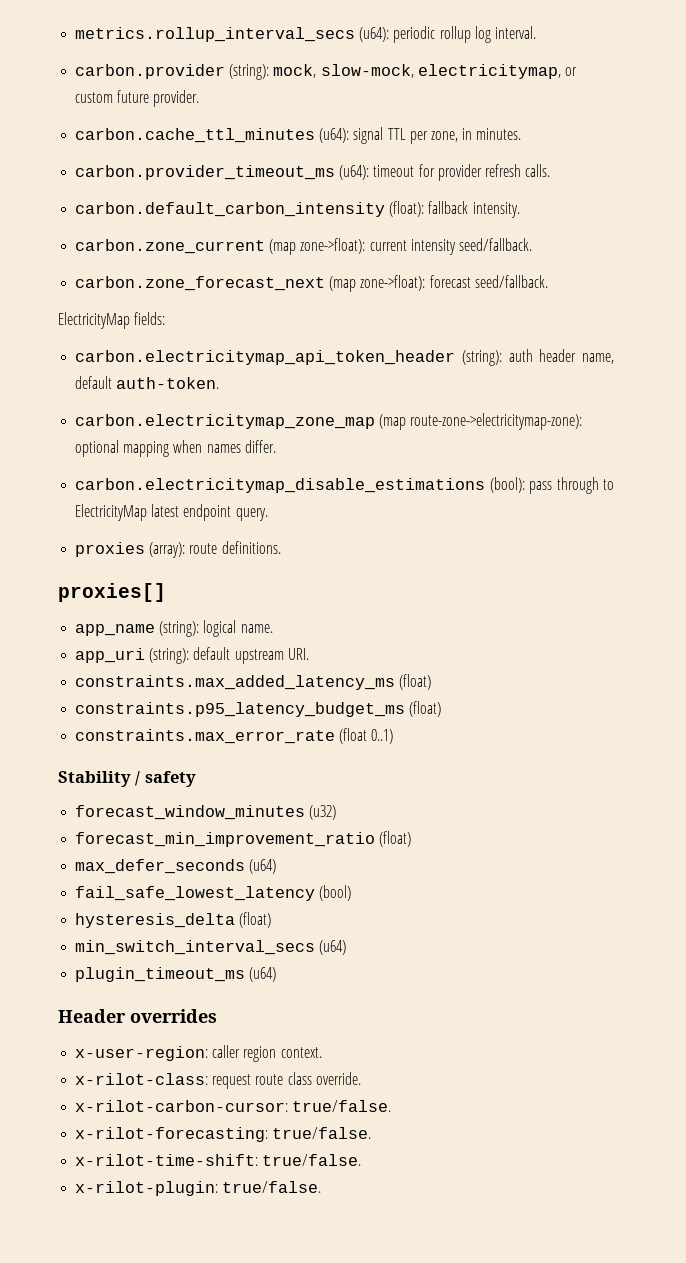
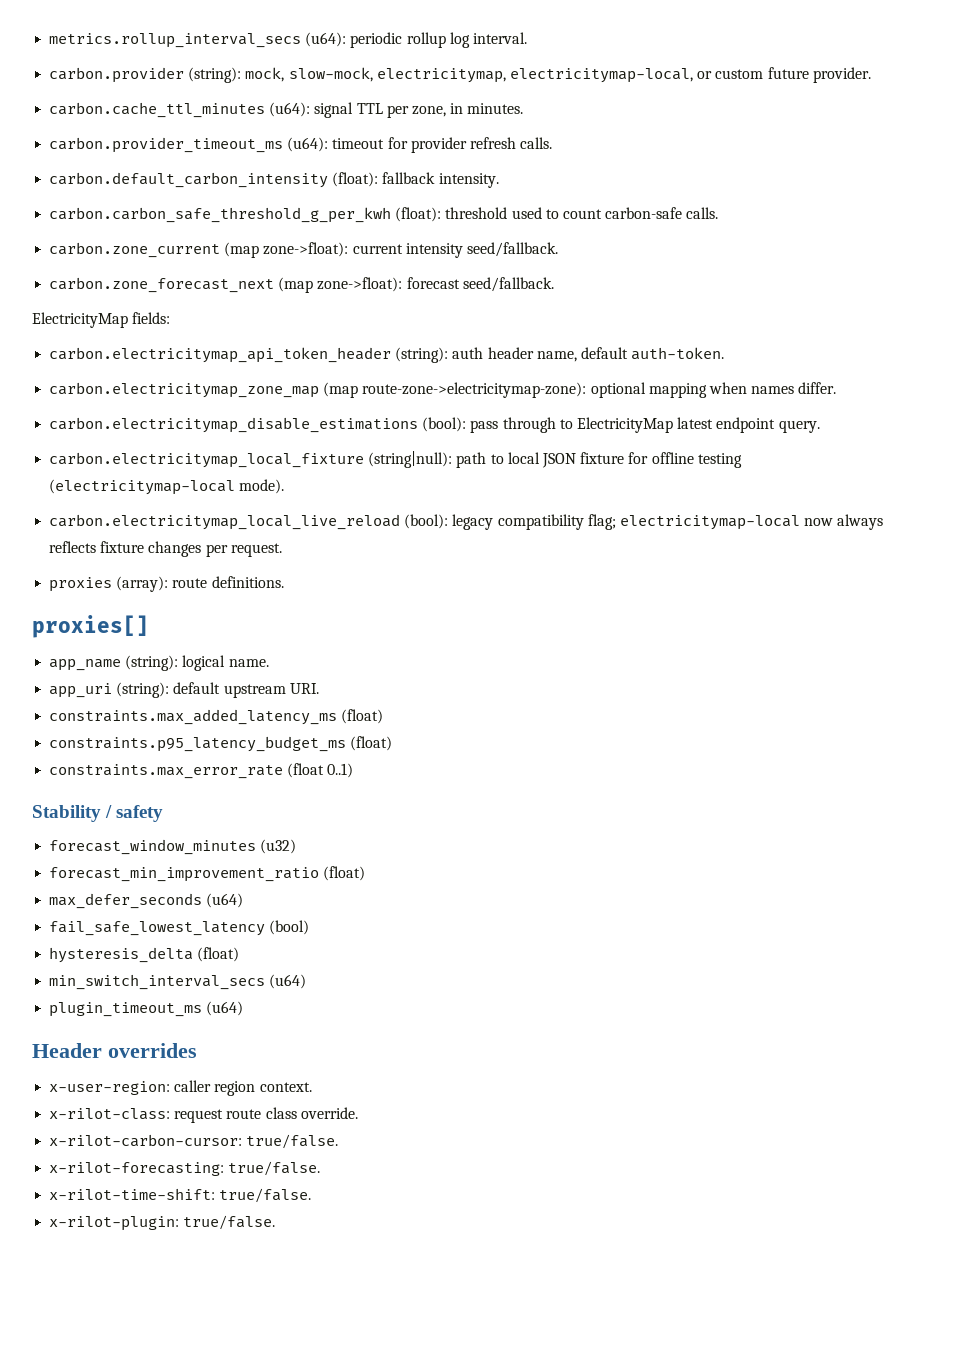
- carbon.provider (string): mock, slow-mock, electricitymap, or custom future provider.
+ carbon.provider (string): mock, slow-mock, electricitymap, electricitymap-local, or custom future provider.
+ carbon.carbon_safe_threshold_g_per_kwh (float): threshold used to count carbon-safe calls.
+ carbon.electricitymap_local_fixture (string|null): path to local JSON fixture for offline testing (electricitymap-local mode).
+ carbon.electricitymap_local_live_reload (bool): legacy compatibility flag; electricitymap-local now always reflects fixture changes per request.

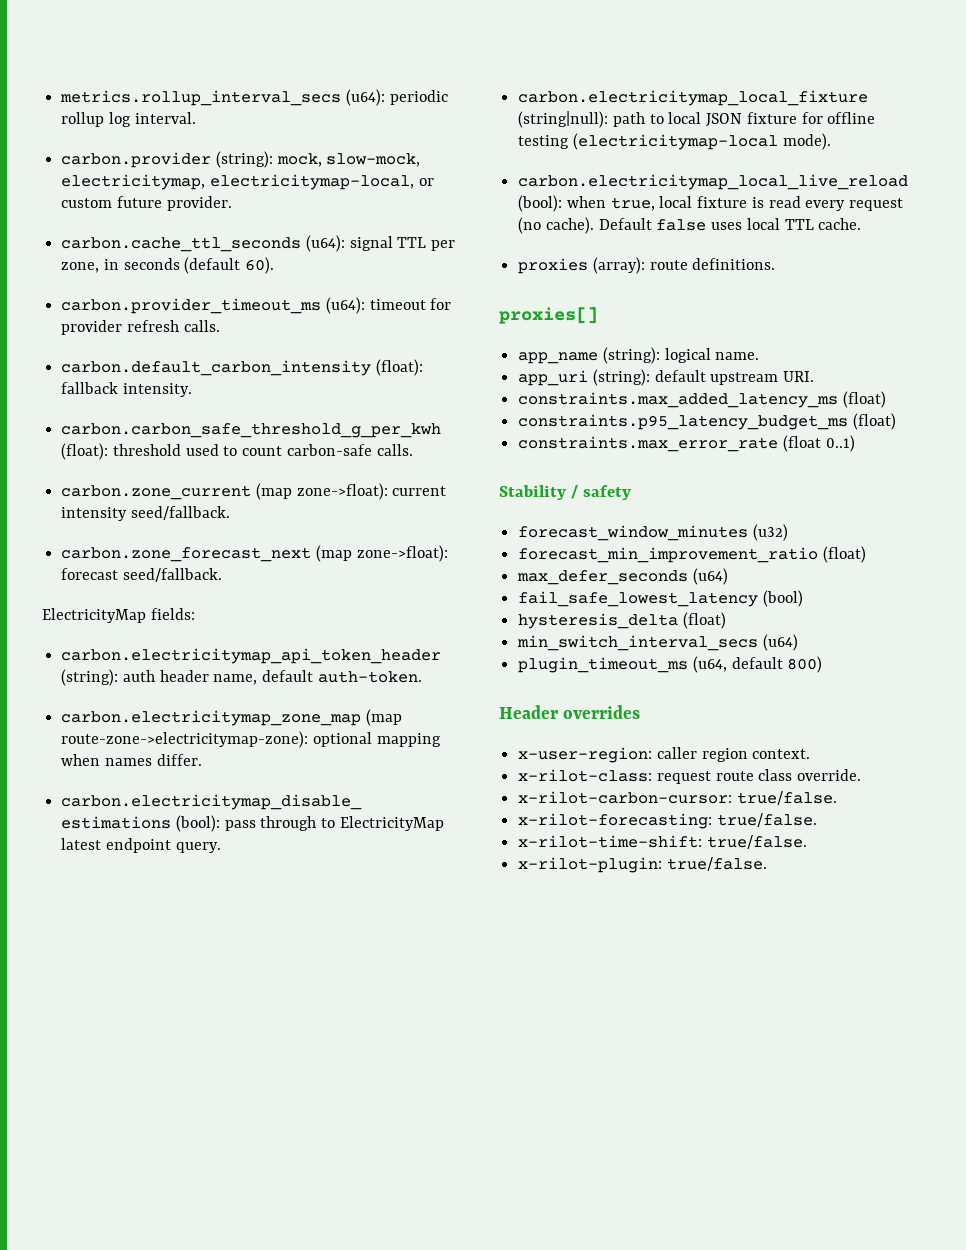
- carbon.cache_ttl_minutes (u64): signal TTL per zone, in minutes.
+ carbon.cache_ttl_seconds (u64): signal TTL per zone, in seconds (default 60).
- carbon.electricitymap_local_live_reload (bool): legacy compatibility flag; electricitymap-local now always reflects fixture changes per request.
+ carbon.electricitymap_local_live_reload (bool): when true, local fixture is read every request (no cache). Default false uses local TTL cache.
- plugin_timeout_ms (u64)
+ plugin_timeout_ms (u64, default 800)

